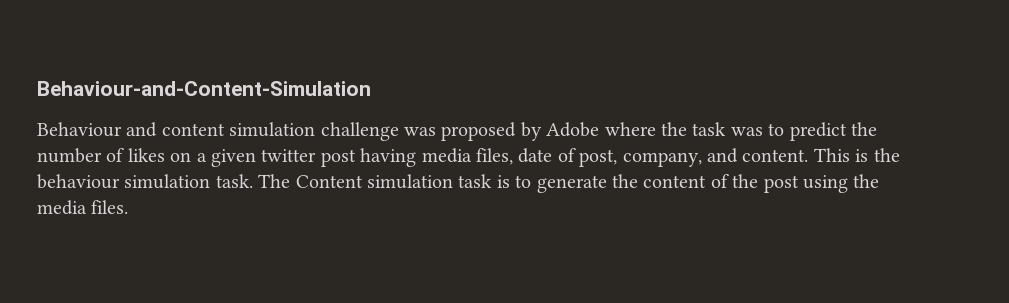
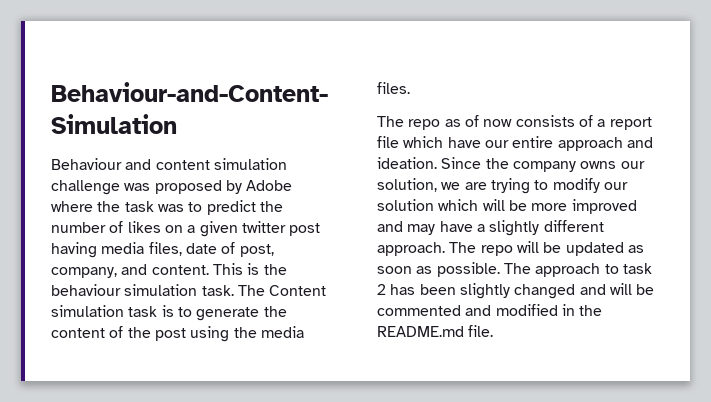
+ The repo as of now consists of a report file which have our entire approach and ideation. Since the company owns our solution, we are trying to modify our solution which will be more improved and may have a slightly different approach. The repo will be updated as soon as possible. The approach to task 2 has been slightly changed and will be commented and modified in the README.md file.

